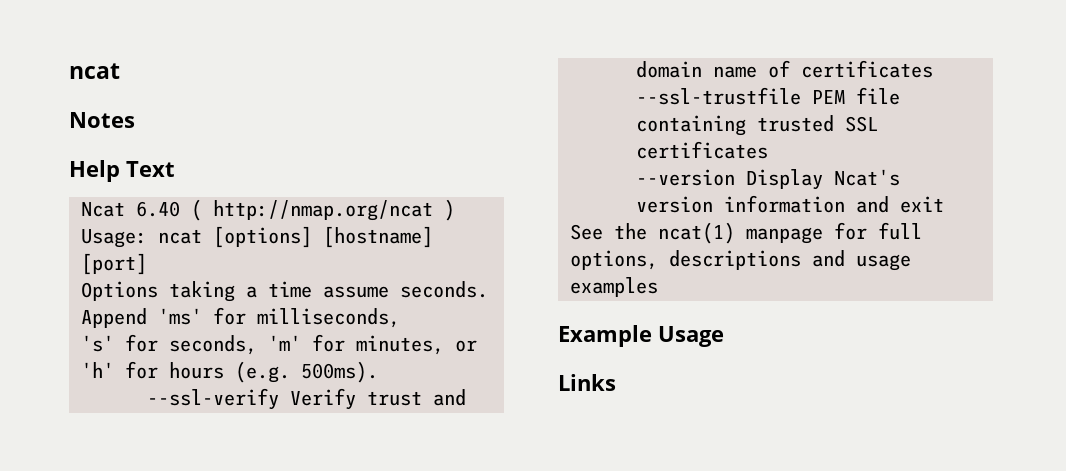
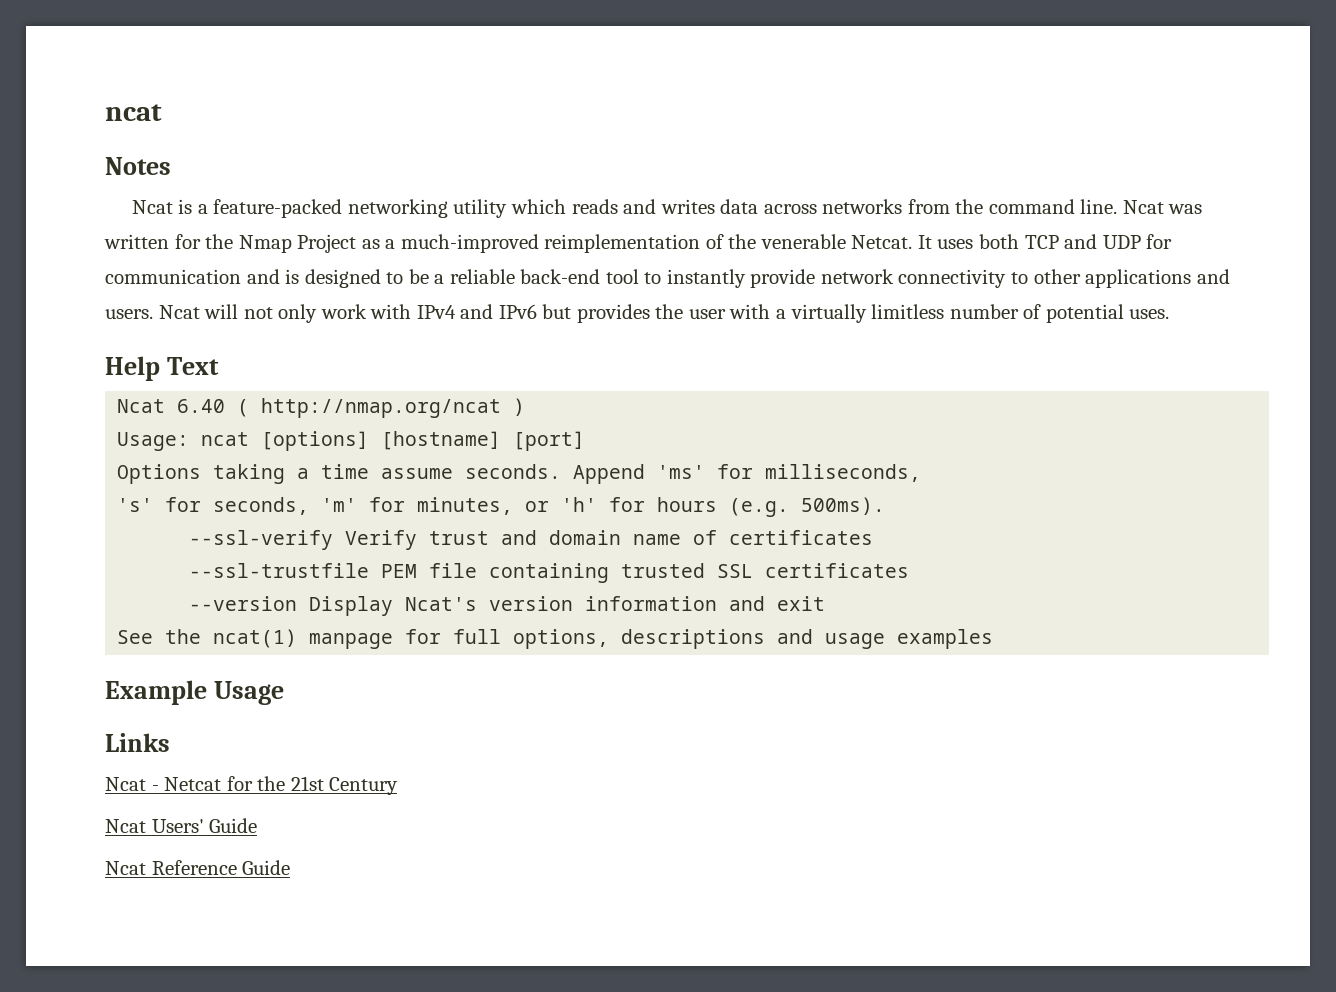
+ Ncat is a feature-packed networking utility which reads and writes data across networks from the command line. Ncat was written for the Nmap Project as a much-improved reimplementation of the venerable Netcat. It uses both TCP and UDP for communication and is designed to be a reliable back-end tool to instantly provide network connectivity to other applications and users. Ncat will not only work with IPv4 and IPv6 but provides the user with a virtually limitless number of potential uses.
+ Ncat - Netcat for the 21st Century
+ Ncat Users' Guide
+ Ncat Reference Guide

